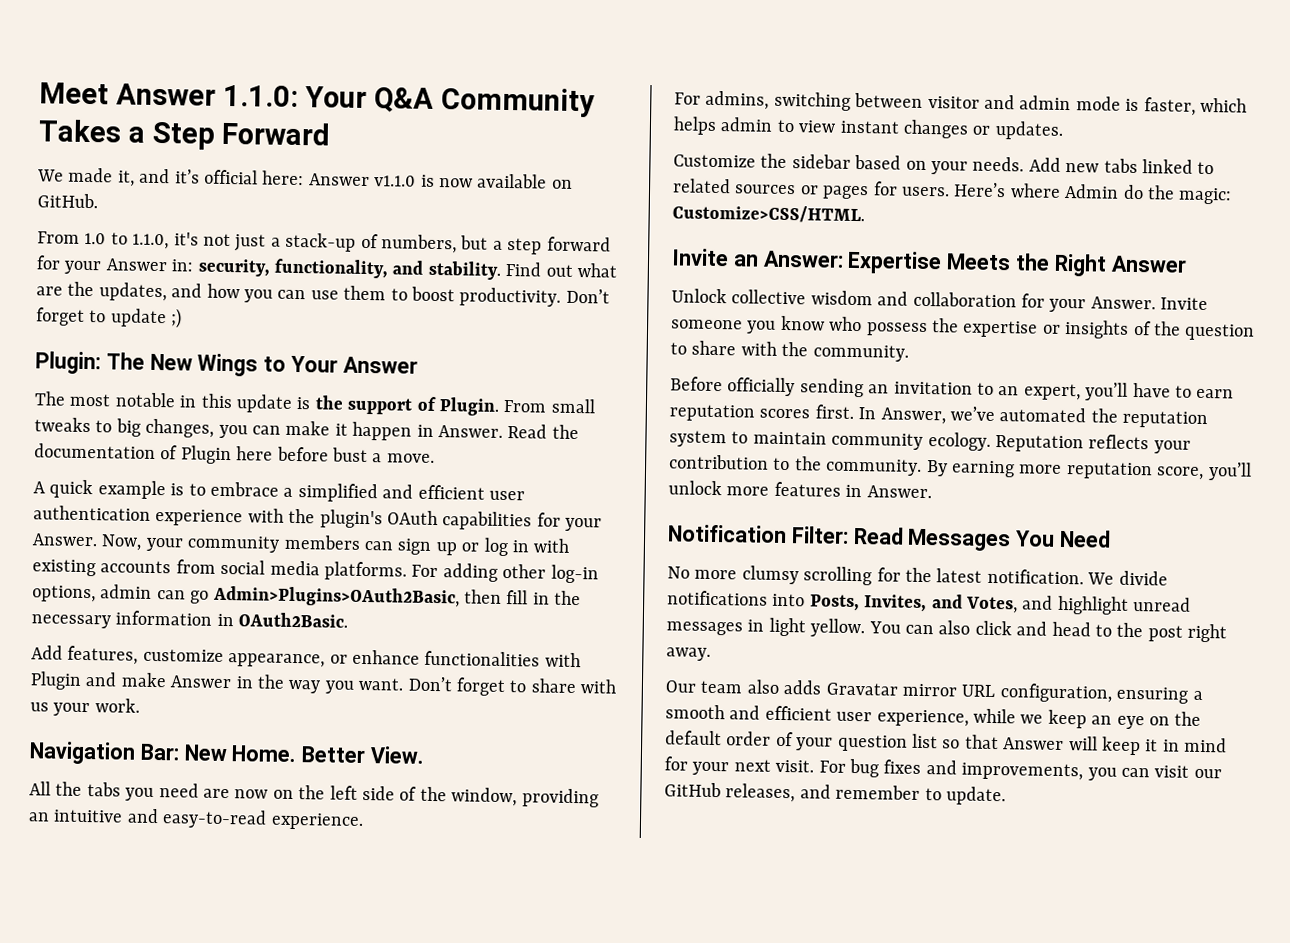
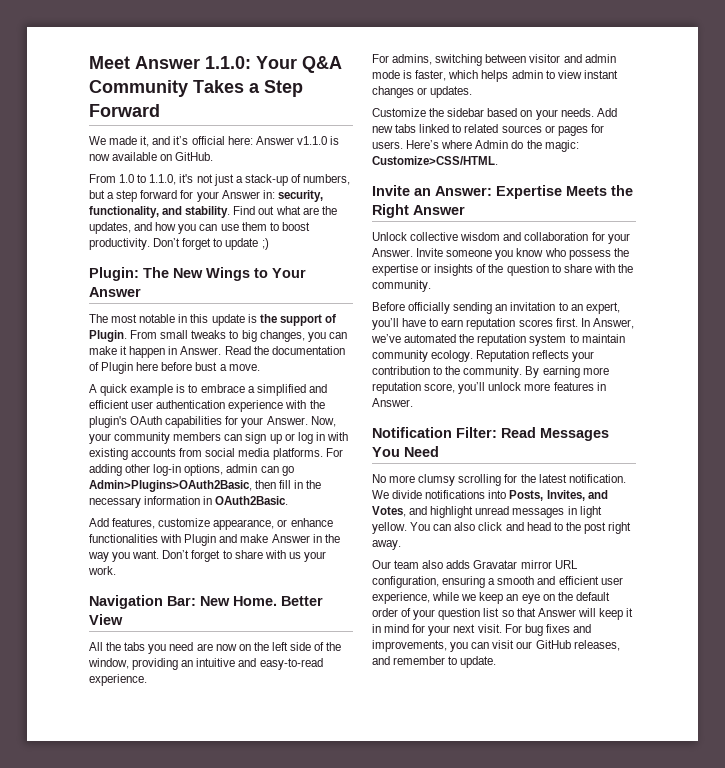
- Better View.
+ Better View

